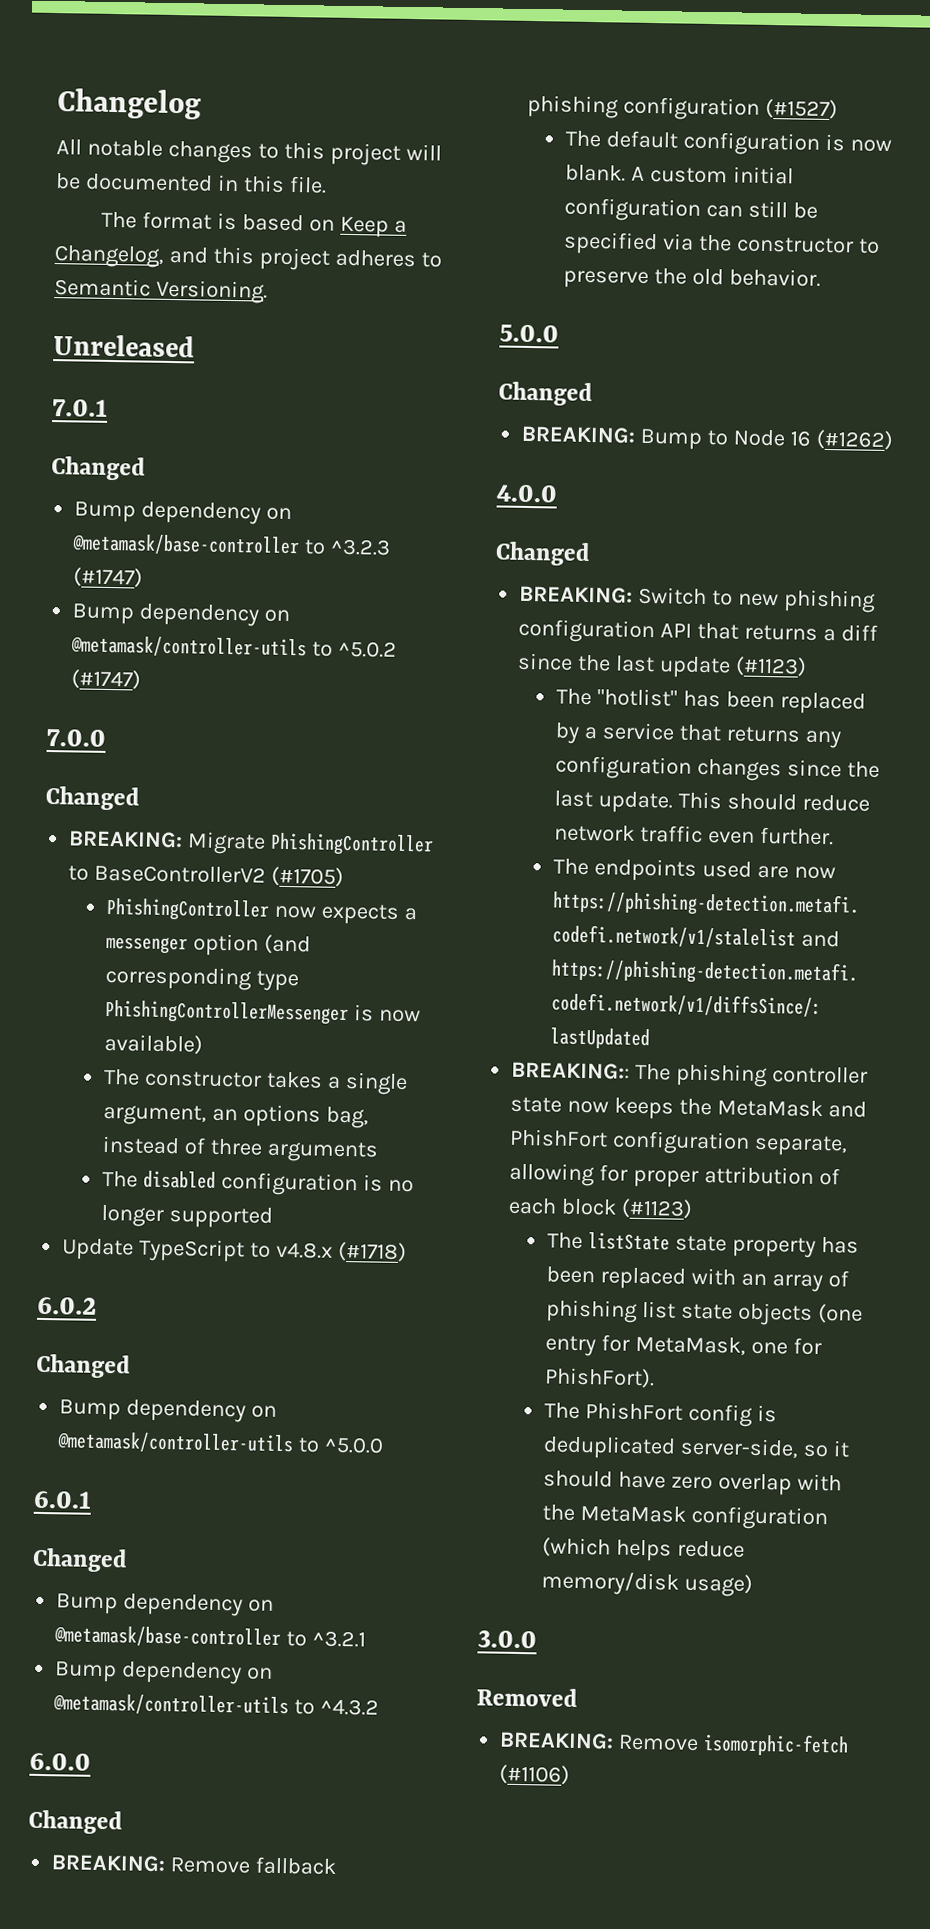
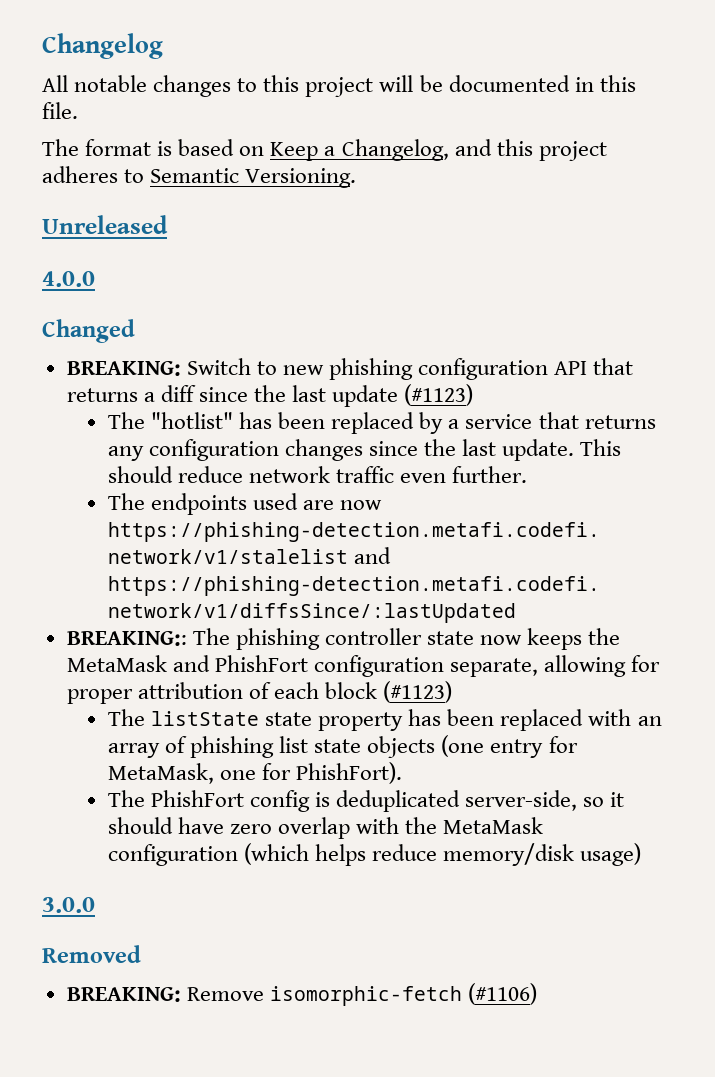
- 7.0.1
- Changed
- Bump dependency on @metamask/base-controller to ^3.2.3 (#1747)
- Bump dependency on @metamask/controller-utils to ^5.0.2 (#1747)
- 7.0.0
- Changed
- BREAKING: Migrate PhishingController to BaseControllerV2 (#1705)
- PhishingController now expects a messenger option (and corresponding type PhishingControllerMessenger is now available)
- The constructor takes a single argument, an options bag, instead of three arguments
- The disabled configuration is no longer supported
- Update TypeScript to v4.8.x (#1718)
- 6.0.2
- Changed
- Bump dependency on @metamask/controller-utils to ^5.0.0
- 6.0.1
- Changed
- Bump dependency on @metamask/base-controller to ^3.2.1
- Bump dependency on @metamask/controller-utils to ^4.3.2
- 6.0.0
- Changed
- BREAKING: Remove fallback phishing configuration (#1527)
- The default configuration is now blank. A custom initial configuration can still be specified via the constructor to preserve the old behavior.
- 5.0.0
- Changed
- BREAKING: Bump to Node 16 (#1262)

